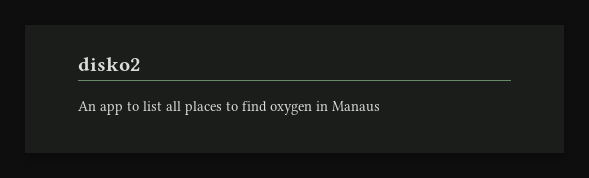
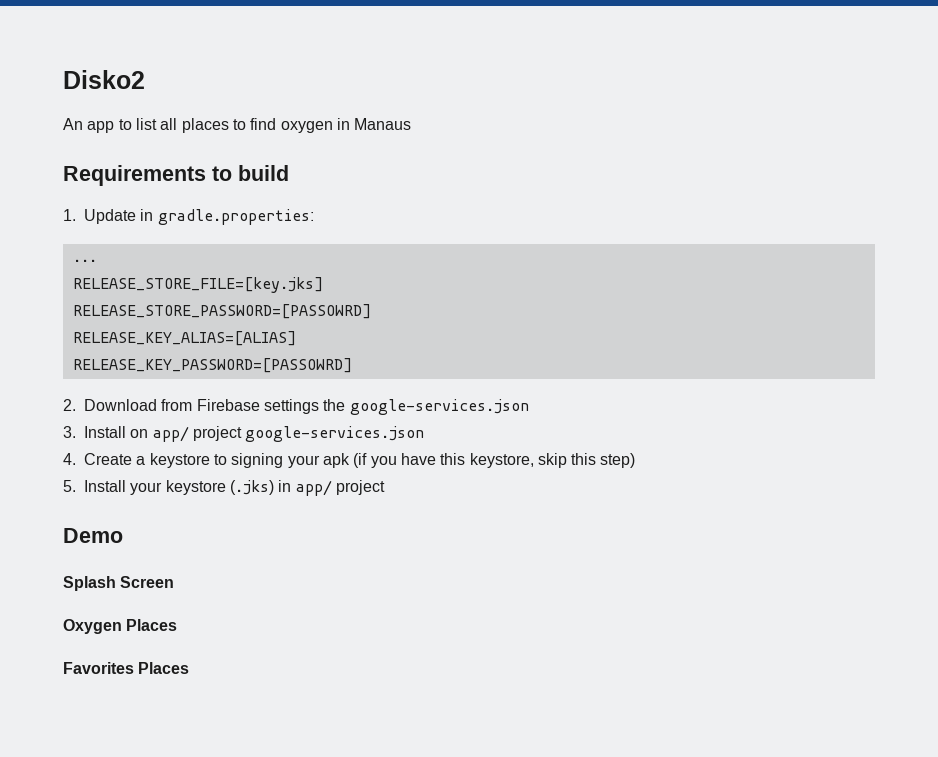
- disko2
+ Disko2
+ Requirements to build
+ 1. Update in gradle.properties:
+ ...
+ RELEASE_STORE_FILE=[key.jks]
+ RELEASE_STORE_PASSWORD=[PASSOWRD]
+ RELEASE_KEY_ALIAS=[ALIAS]
+ RELEASE_KEY_PASSWORD=[PASSOWRD]
+ 2. Download from Firebase settings the google-services.json
+ 3. Install on app/ project google-services.json
+ 4. Create a keystore to signing your apk (if you have this keystore, skip this step)
+ 5. Install your keystore (.jks) in app/ project
+ Demo
+ Splash Screen
+ Oxygen Places
+ Favorites Places

